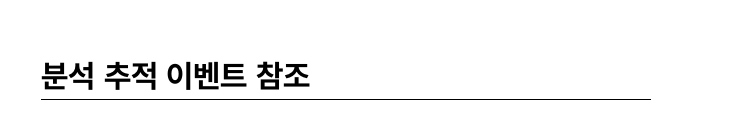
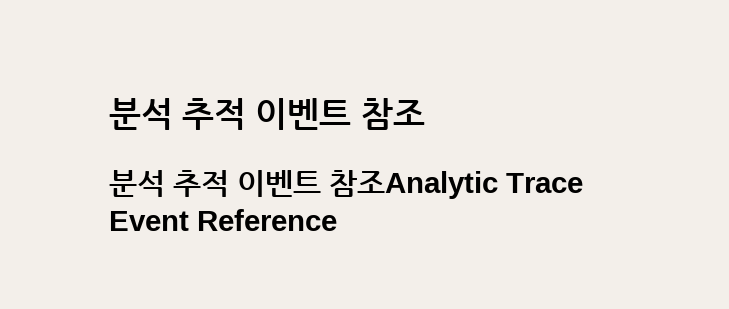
+ 분석 추적 이벤트 참조Analytic Trace Event Reference

